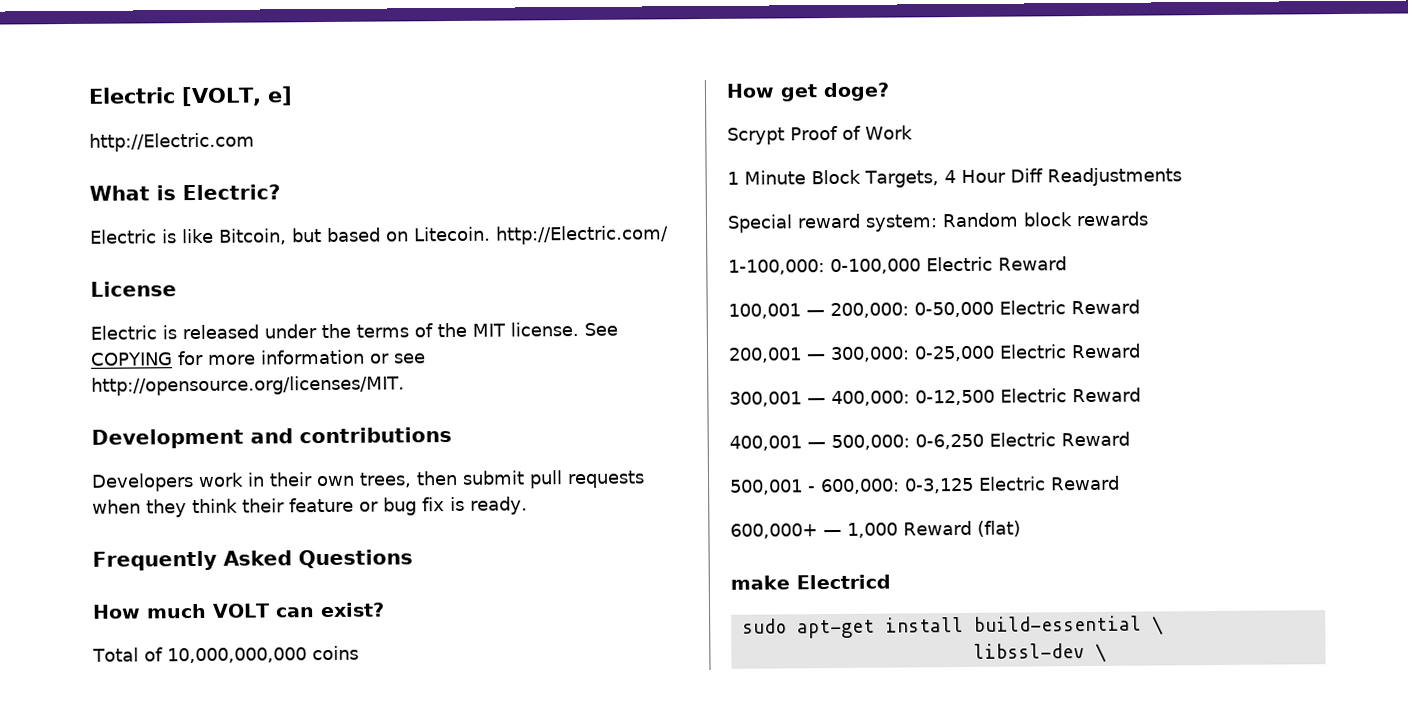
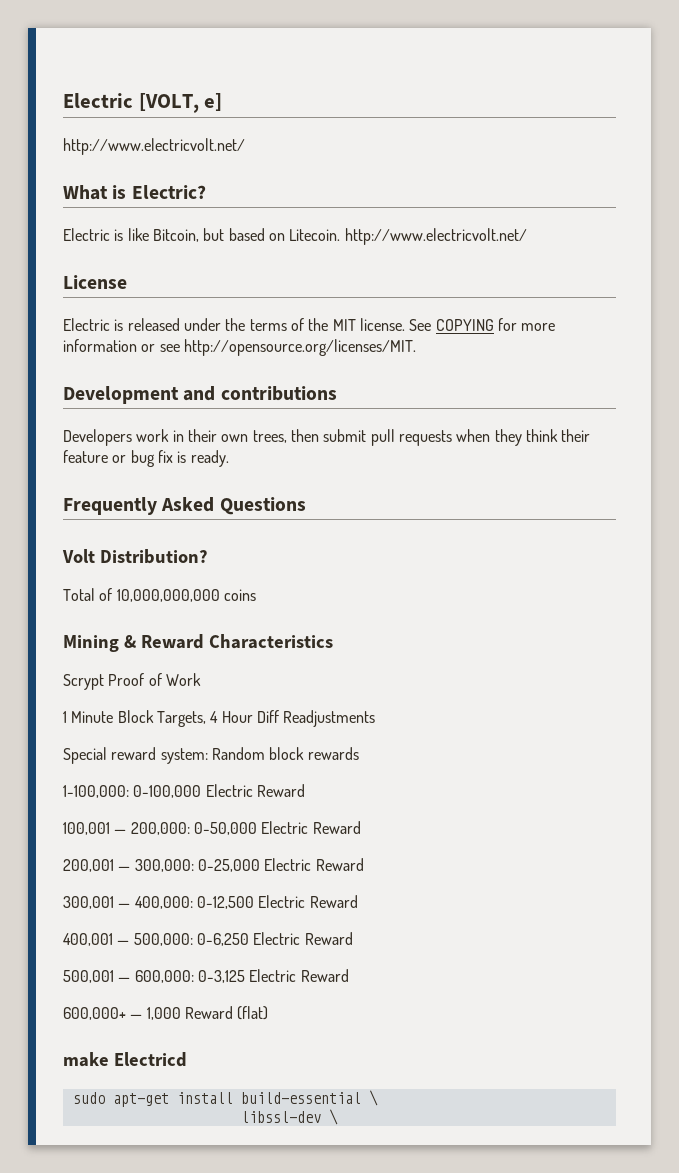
  Electric [VOLT, e]
- http://Electric.com
+ http://www.electricvolt.net/
- Electric is like Bitcoin, but based on Litecoin. http://Electric.com/
+ Electric is like Bitcoin, but based on Litecoin. http://www.electricvolt.net/
- How much VOLT can exist?
+ Volt Distribution?
- How get doge?
+ Mining & Reward Characteristics
- 500,001 - 600,000: 0-3,125 Electric Reward
+ 500,001 — 600,000: 0-3,125 Electric Reward

